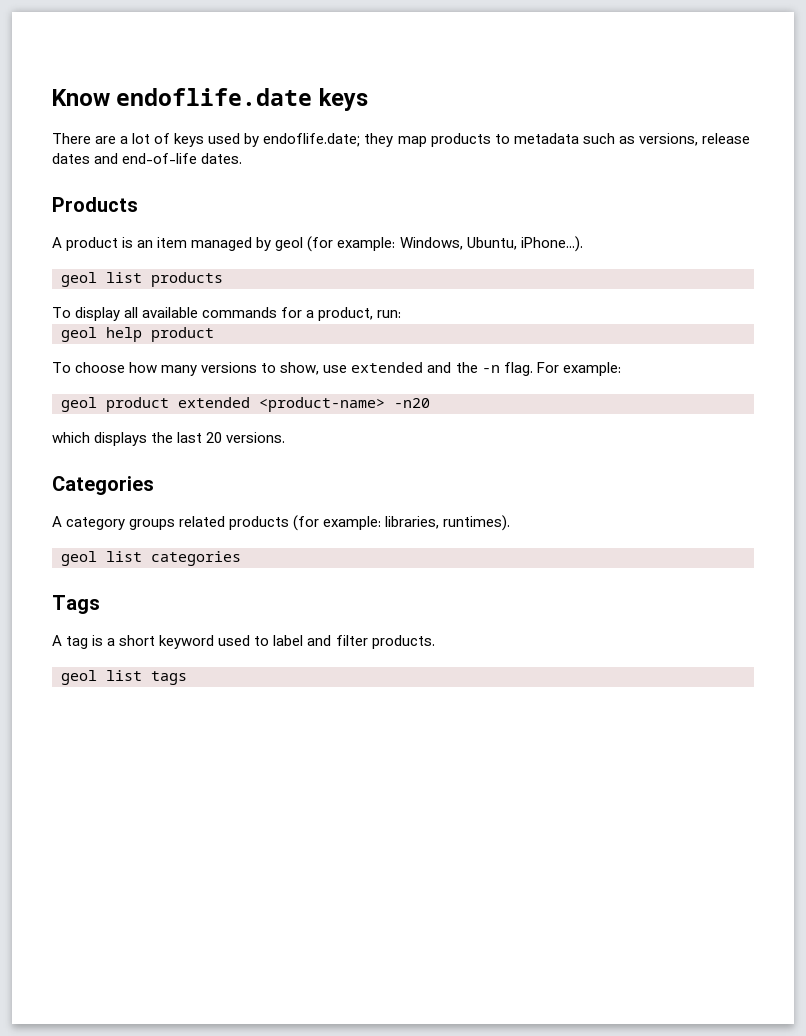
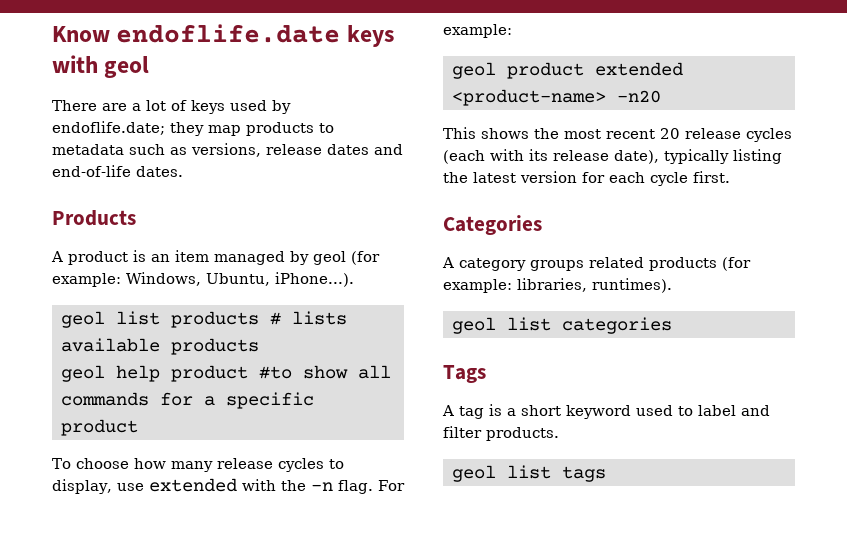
- Know endoflife.date keys
+ Know endoflife.date keys with geol
- geol list products
- To display all available commands for a product, run:
- geol help product
+ geol list products # lists available products
+ geol help product #to show all commands for a specific product
- To choose how many versions to show, use extended and the -n flag.
+ To choose how many release cycles to display, use extended with the -n flag.
- which displays the last 20 versions.
+ This shows the most recent 20 release cycles (each with its release date), typically listing the latest version for each cycle first.

